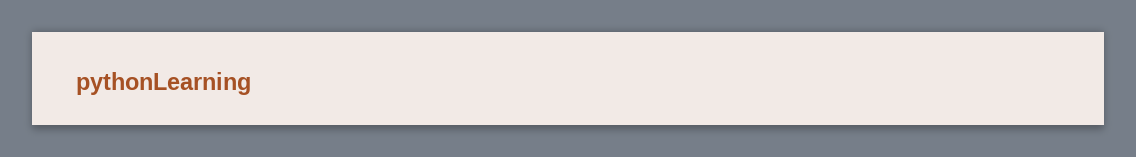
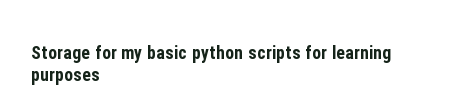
- pythonLearning
+ Storage for my basic python scripts for learning purposes

